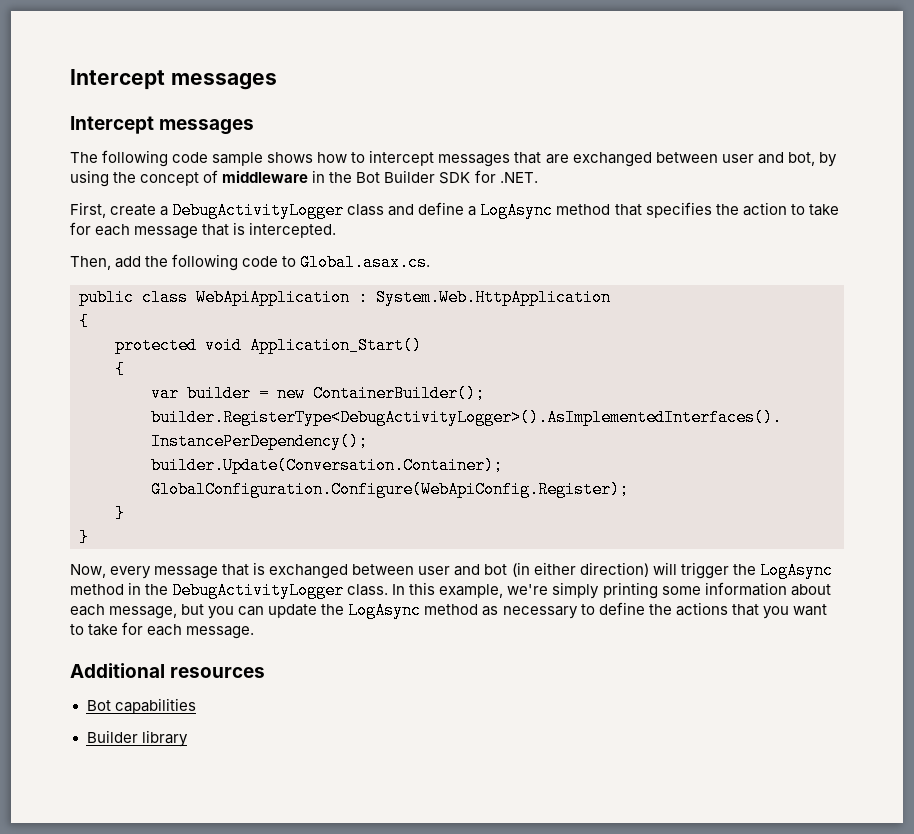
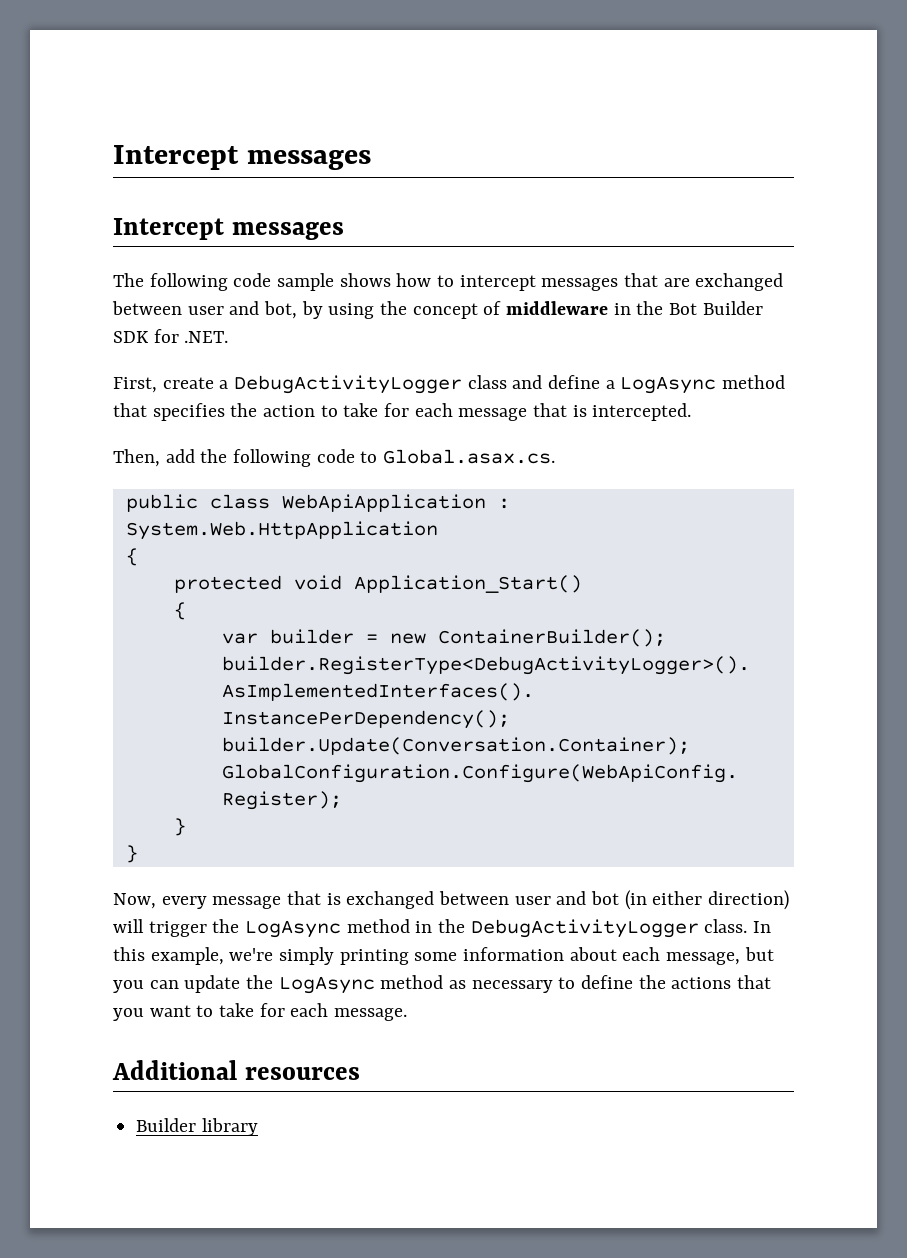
- Bot capabilities

